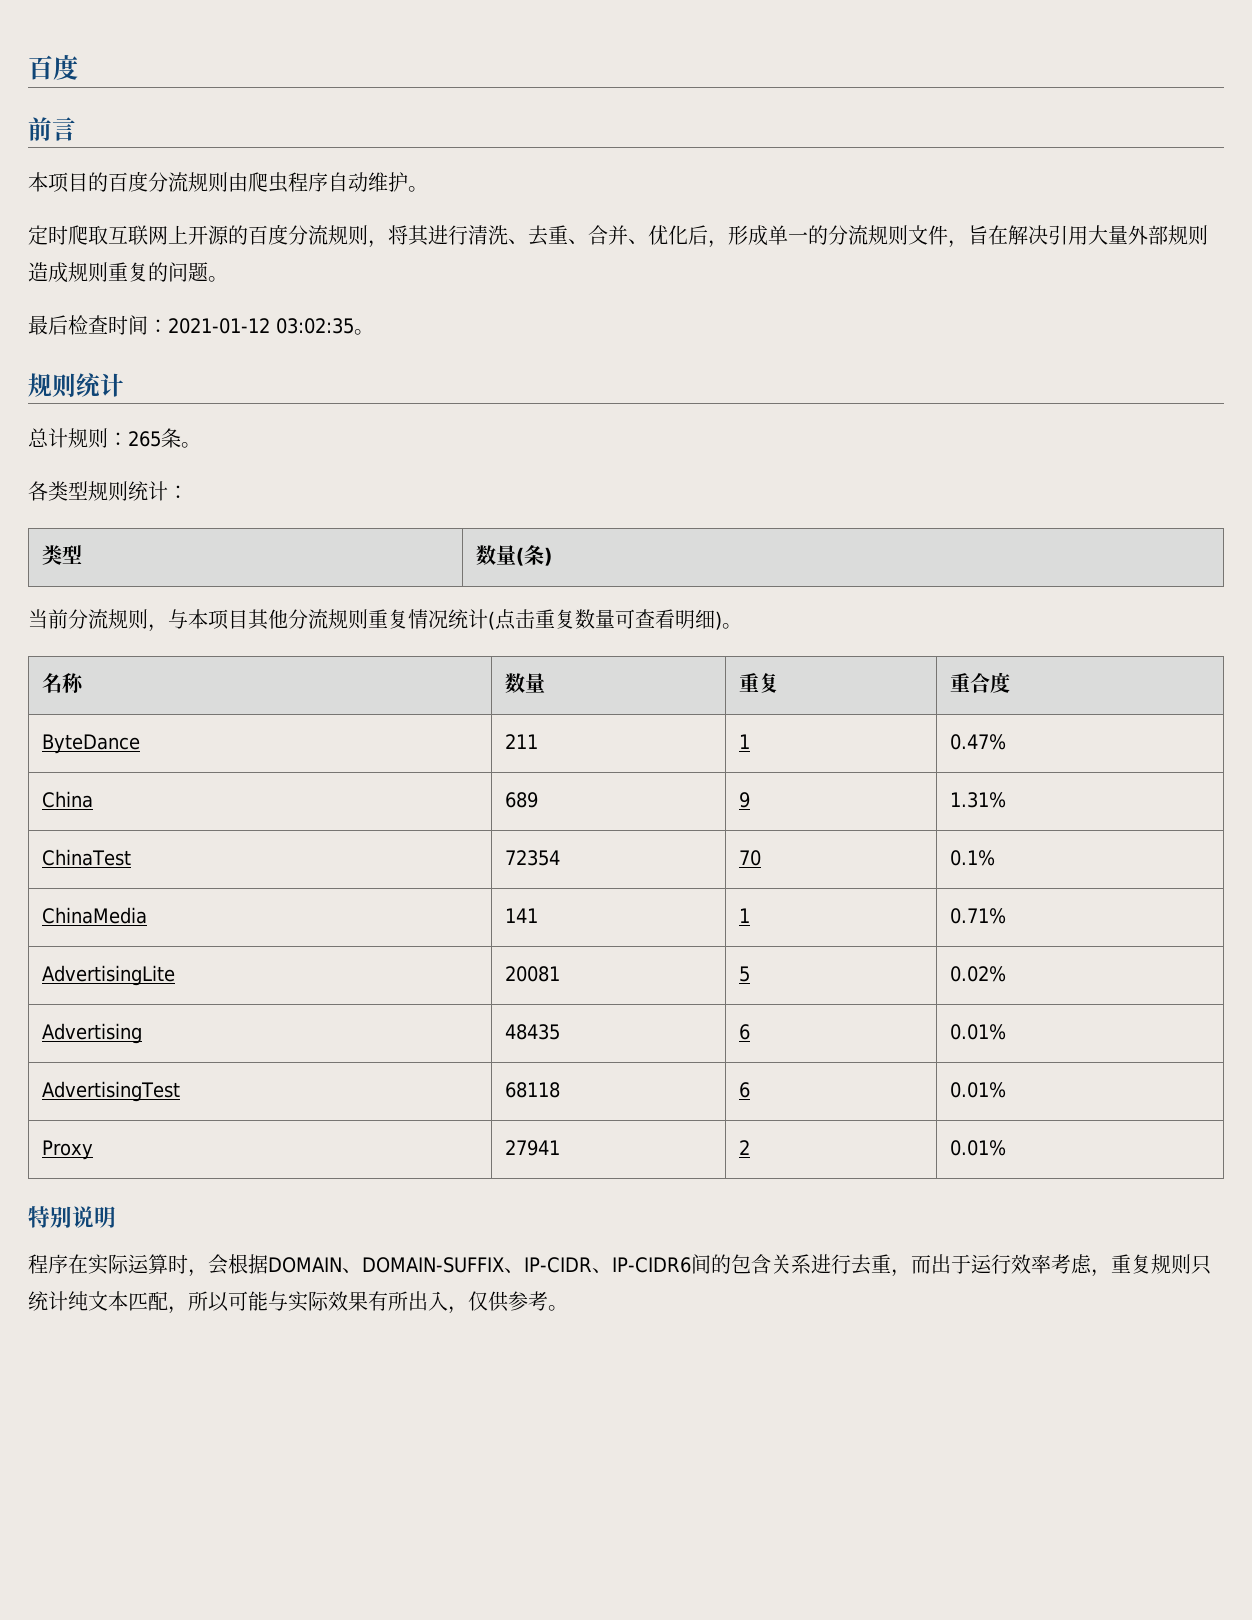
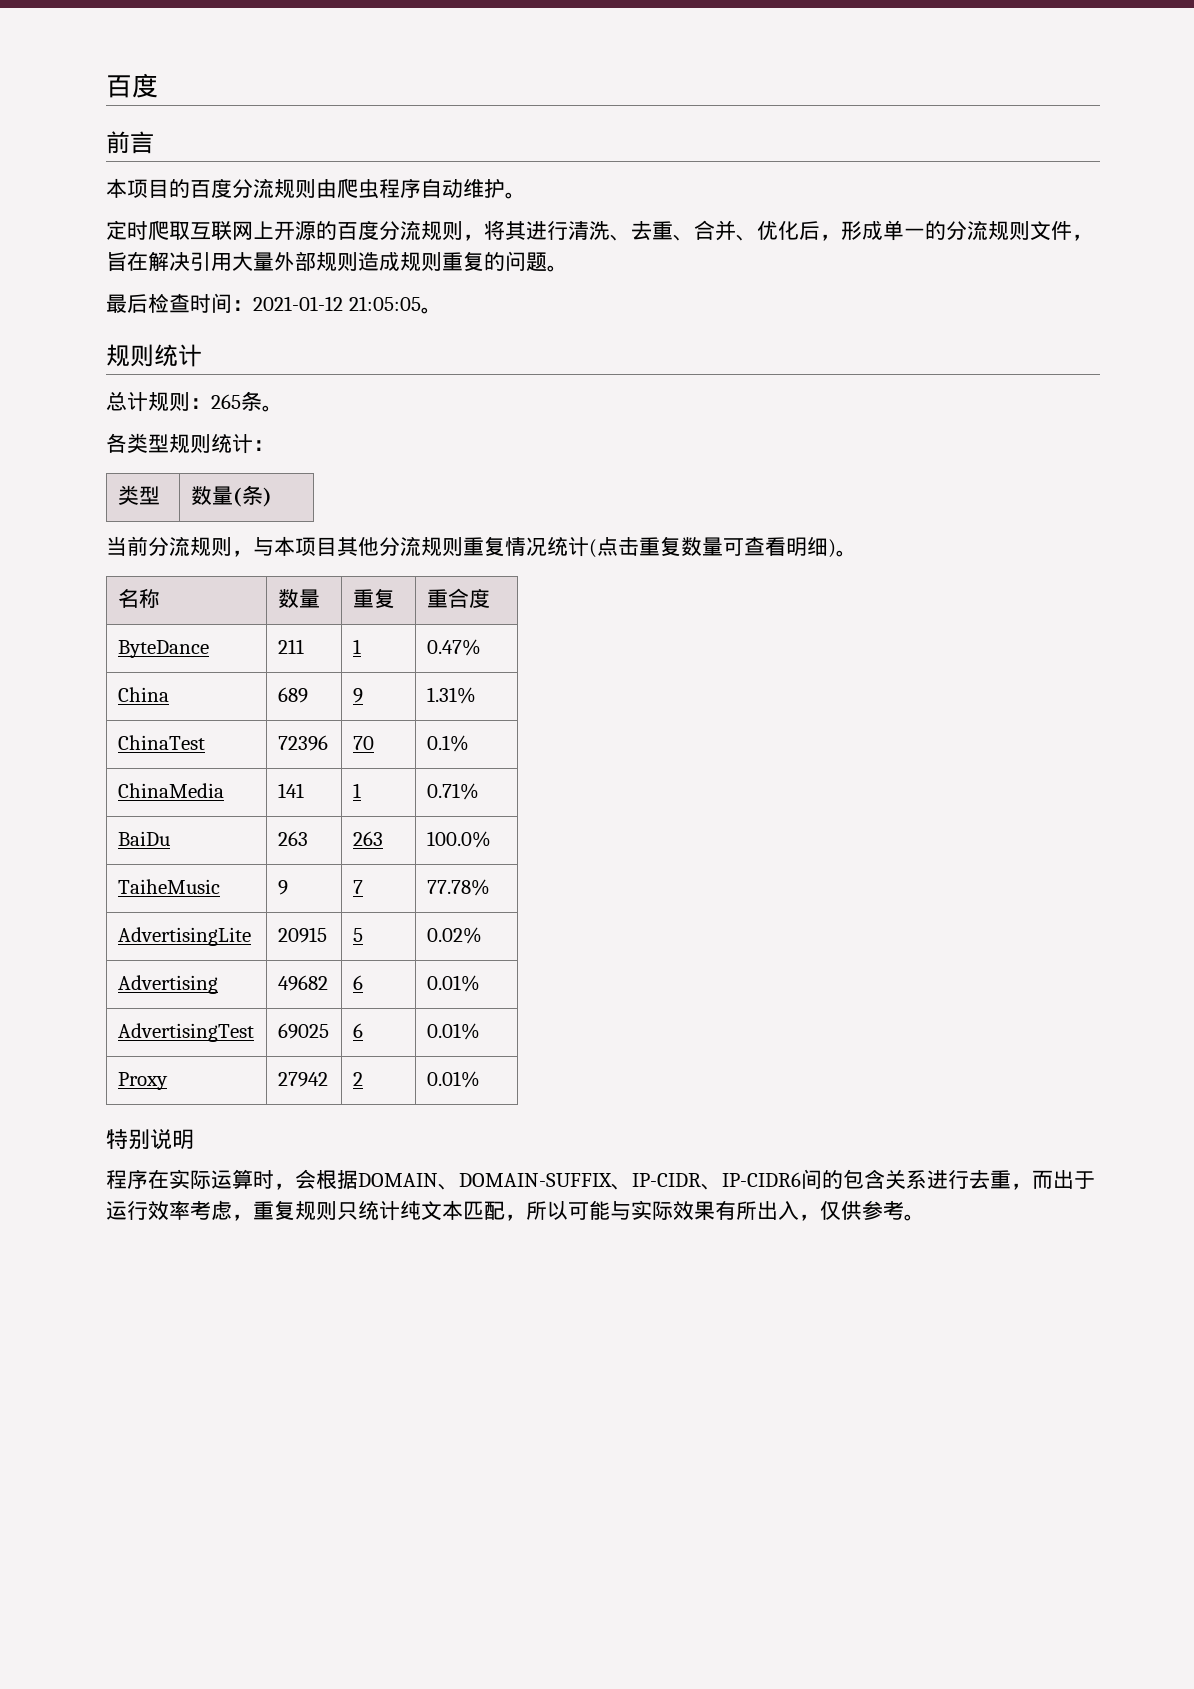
- 最后检查时间：2021-01-12 03:02:35。
+ 最后检查时间：2021-01-12 21:05:05。
- ChinaTest | 72354 | 70 | 0.1%
+ ChinaTest | 72396 | 70 | 0.1%
+ BaiDu | 263 | 263 | 100.0%
+ TaiheMusic | 9 | 7 | 77.78%
- AdvertisingLite | 20081 | 5 | 0.02%
+ AdvertisingLite | 20915 | 5 | 0.02%
- Advertising | 48435 | 6 | 0.01%
+ Advertising | 49682 | 6 | 0.01%
- AdvertisingTest | 68118 | 6 | 0.01%
+ AdvertisingTest | 69025 | 6 | 0.01%
- Proxy | 27941 | 2 | 0.01%
+ Proxy | 27942 | 2 | 0.01%

